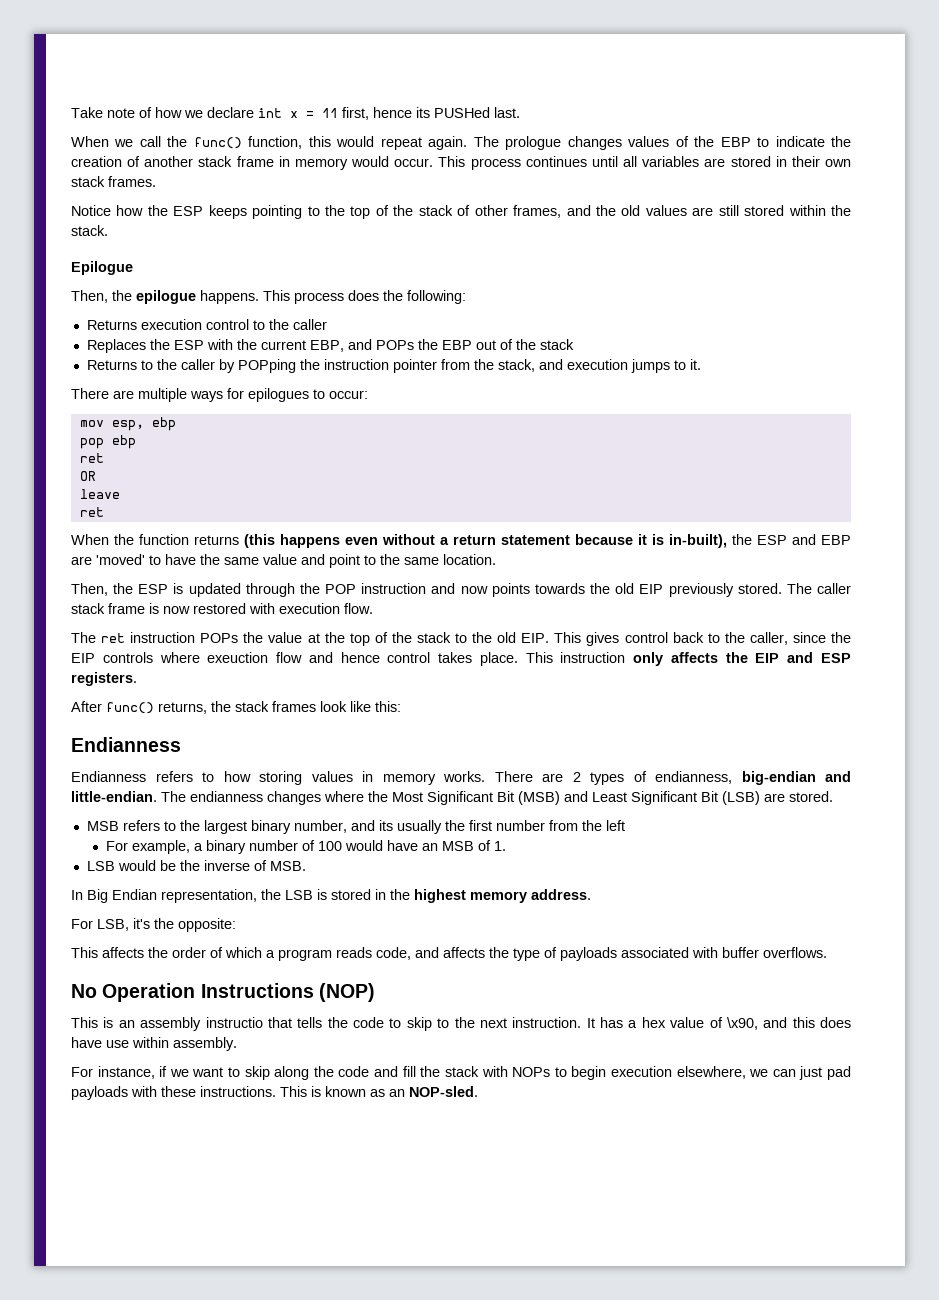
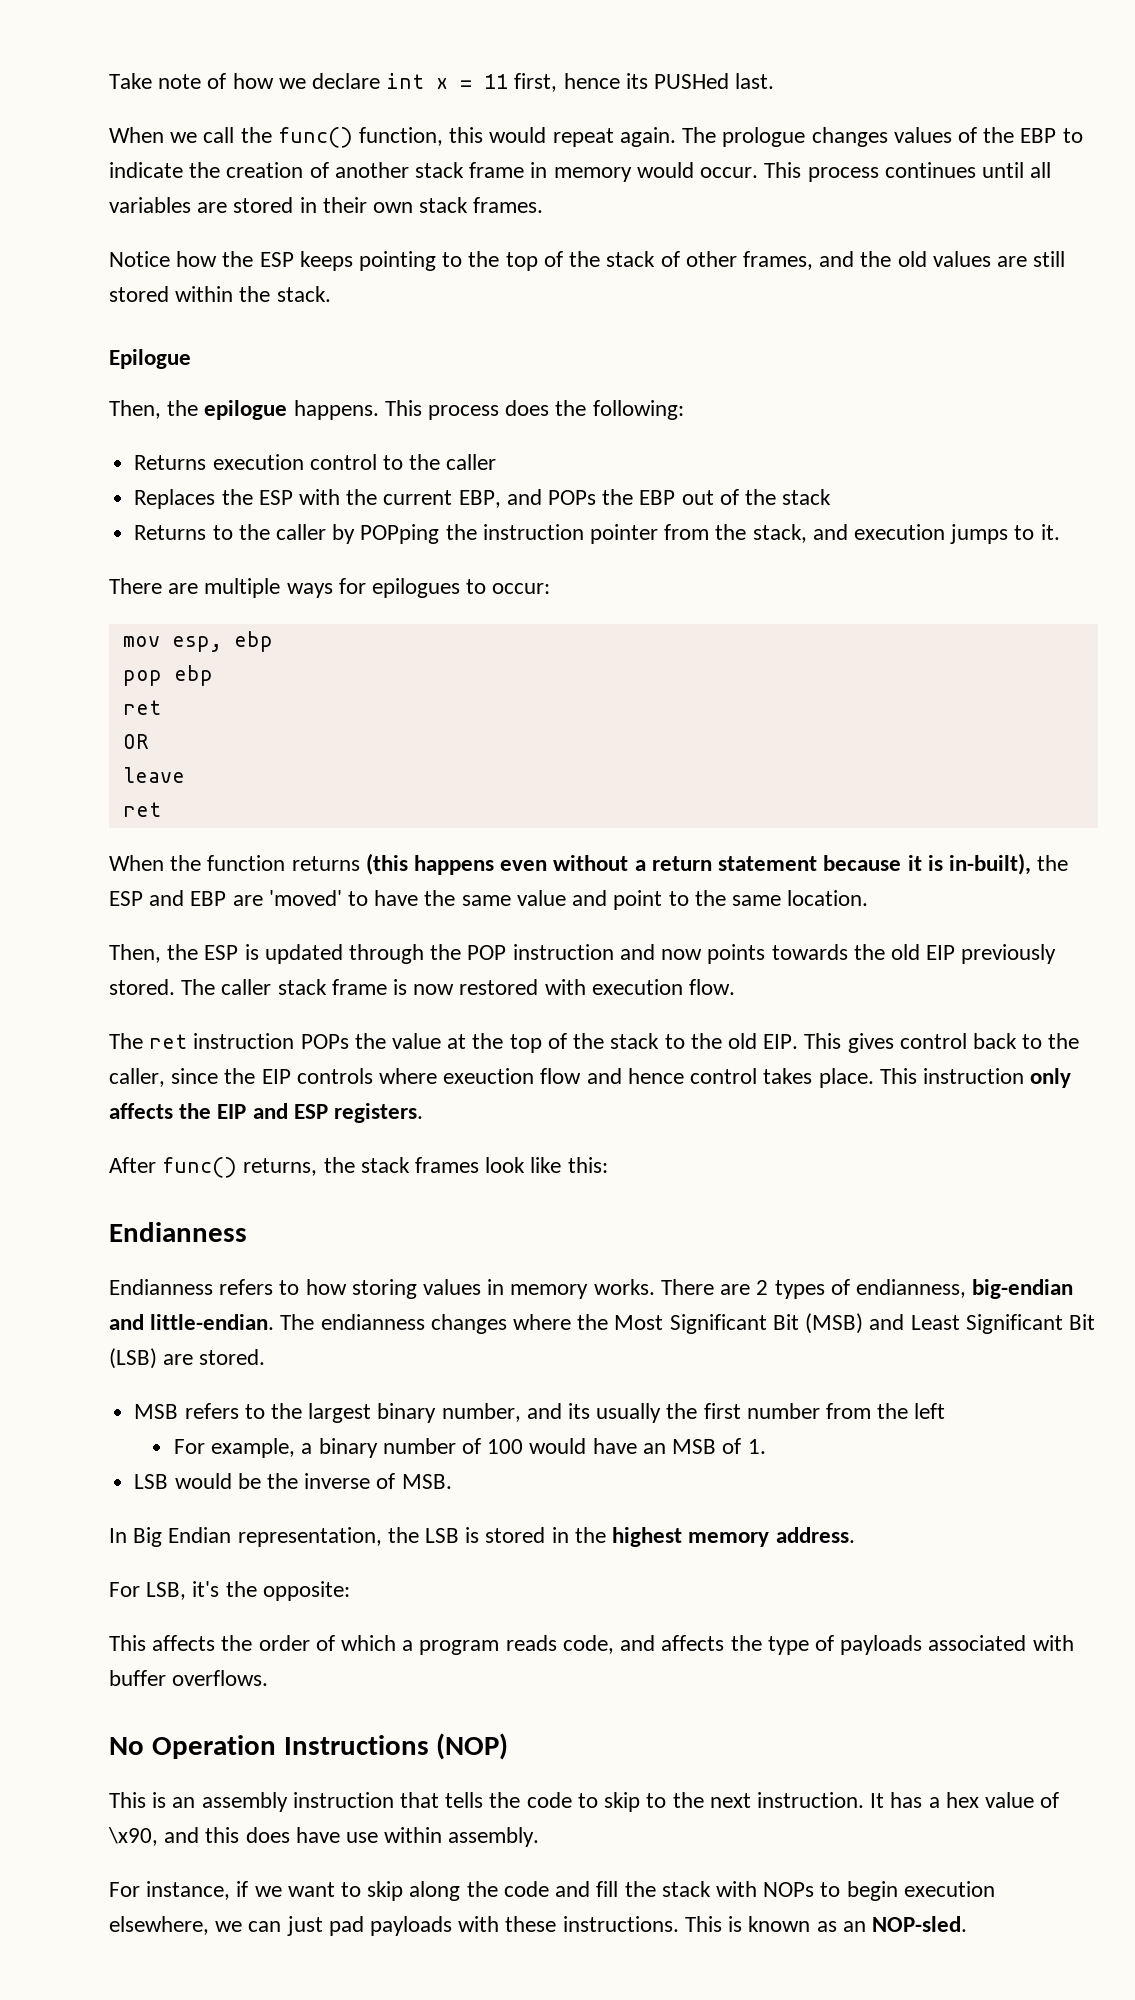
- This is an assembly instructio that tells the code to skip to the next instruction.
+ This is an assembly instruction that tells the code to skip to the next instruction.

